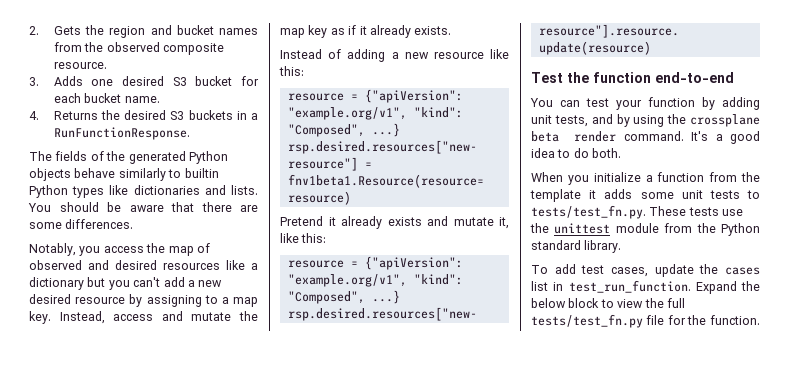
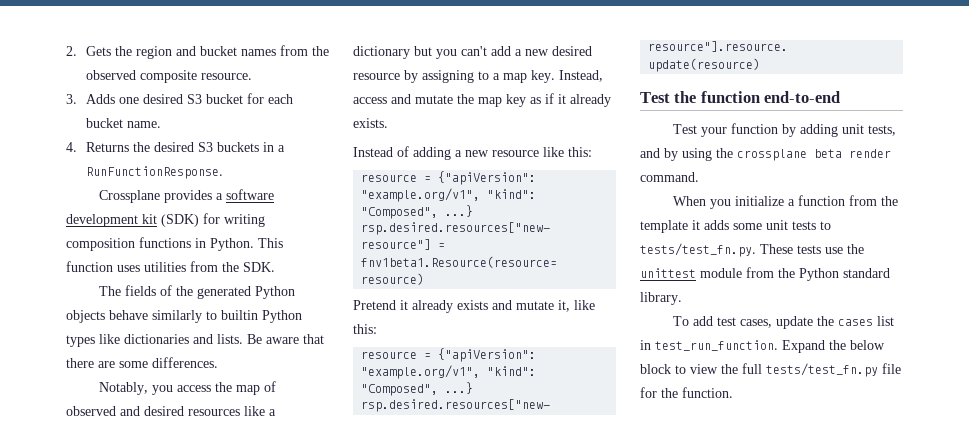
+ Crossplane provides a software development kit (SDK) for writing composition functions in Python. This function uses utilities from the SDK.
- You should be aware that there are some differences.
+ Be aware that there are some differences.
- You can test your function by adding unit tests, and by using the crossplane beta render command. It's a good idea to do both.
+ Test your function by adding unit tests, and by using the crossplane beta render command.

